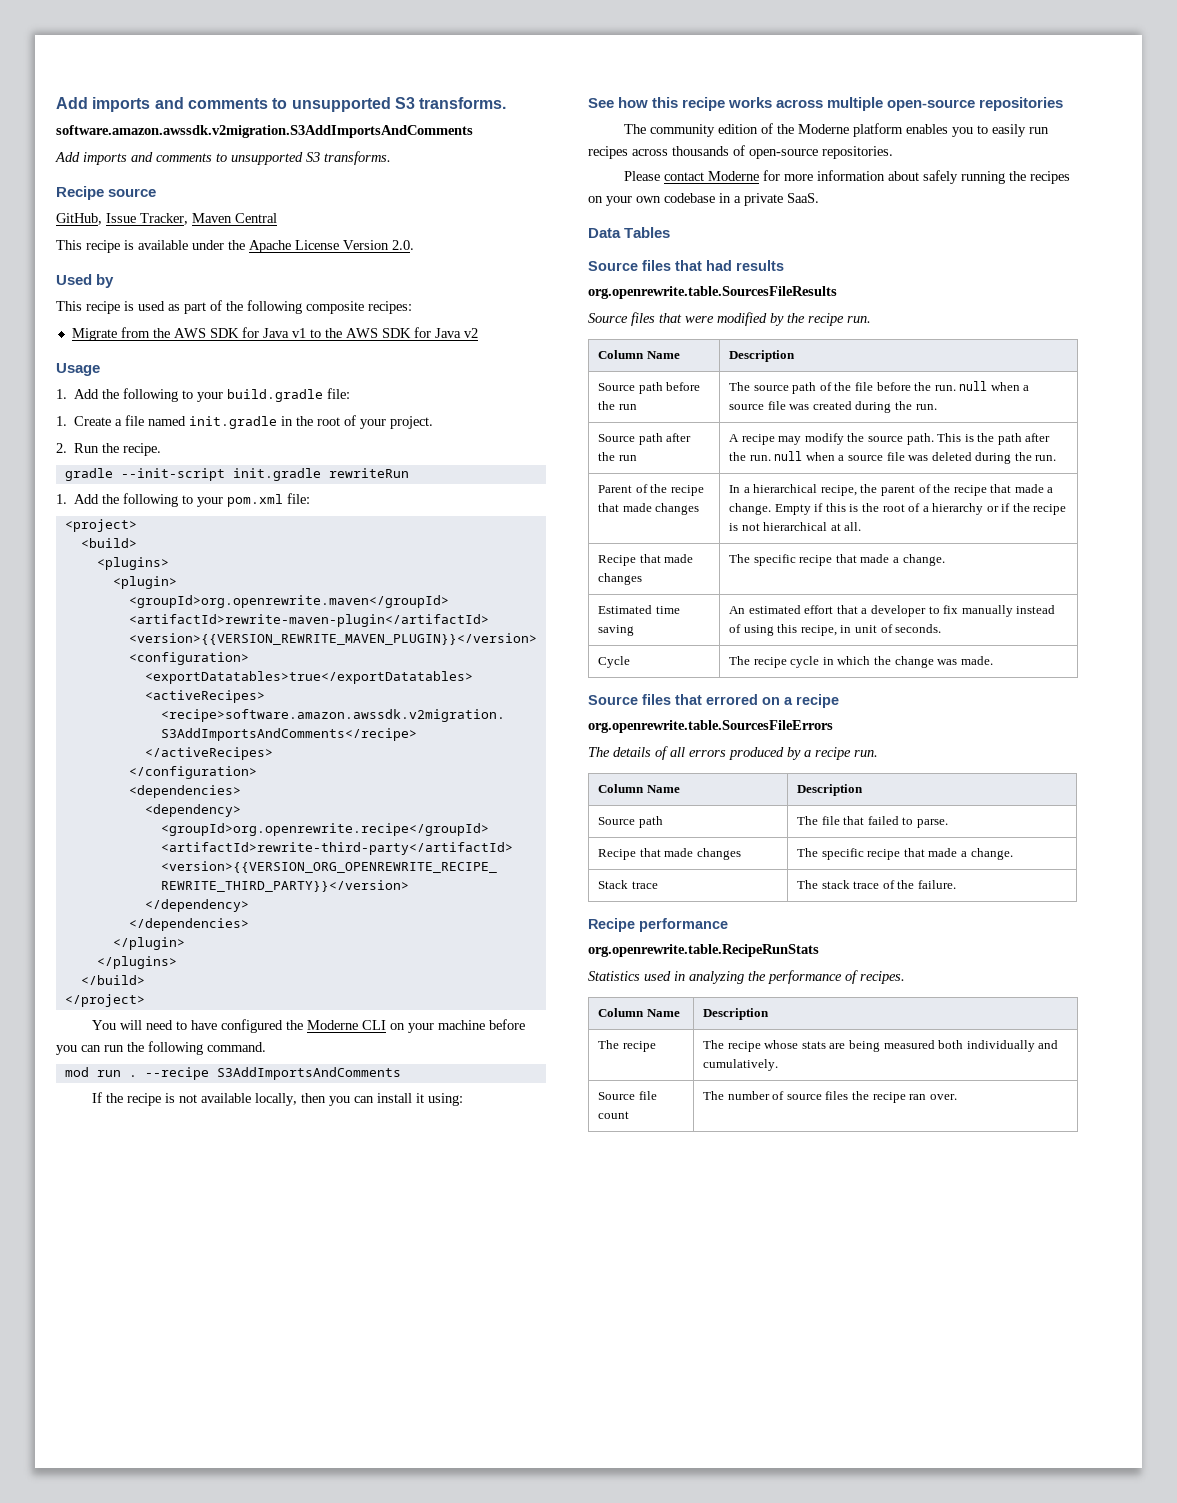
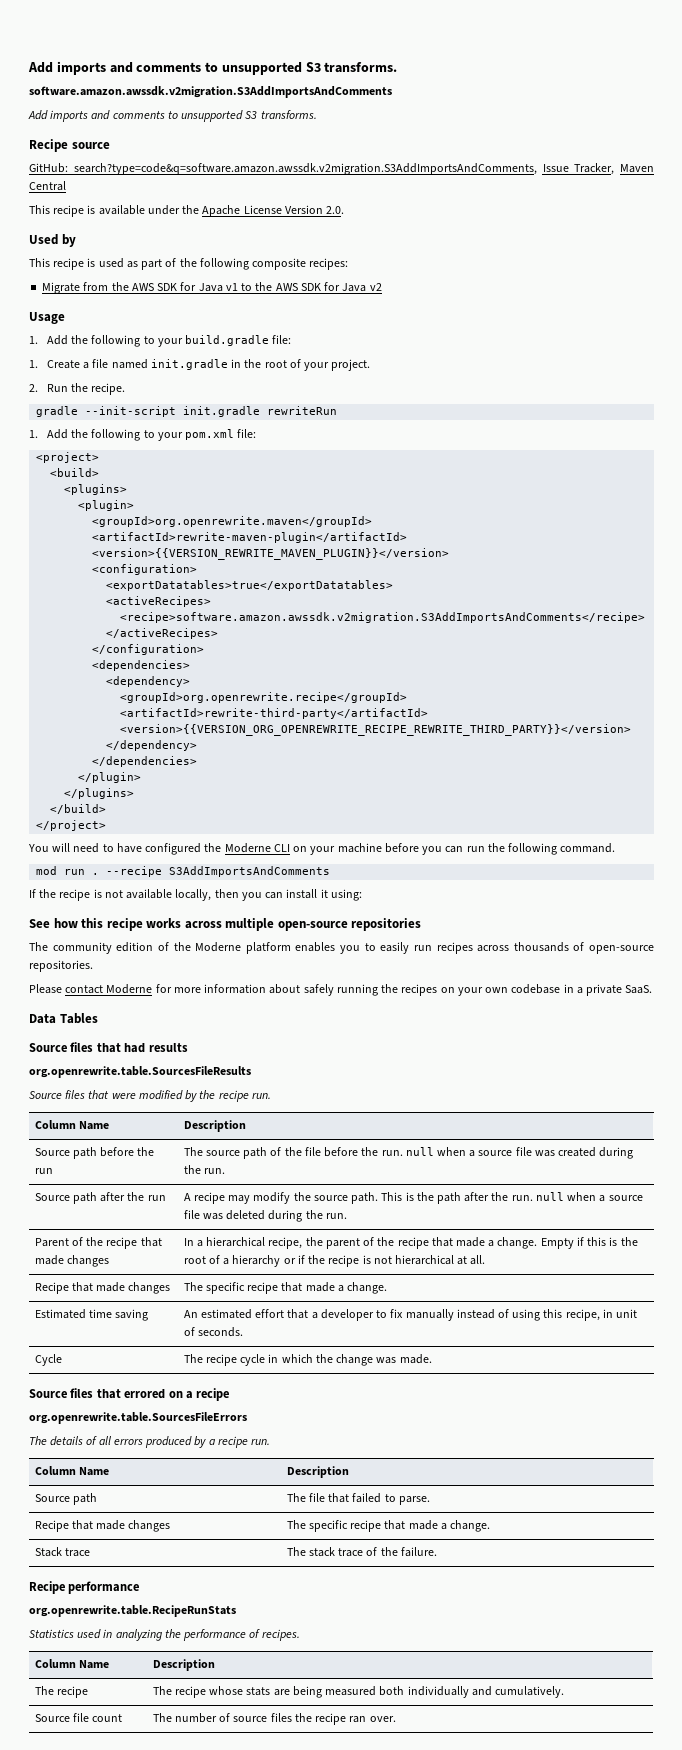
- GitHub, Issue Tracker, Maven Central
+ GitHub: search?type=code&q=software.amazon.awssdk.v2migration.S3AddImportsAndComments, Issue Tracker, Maven Central

